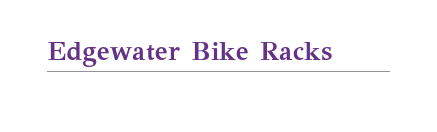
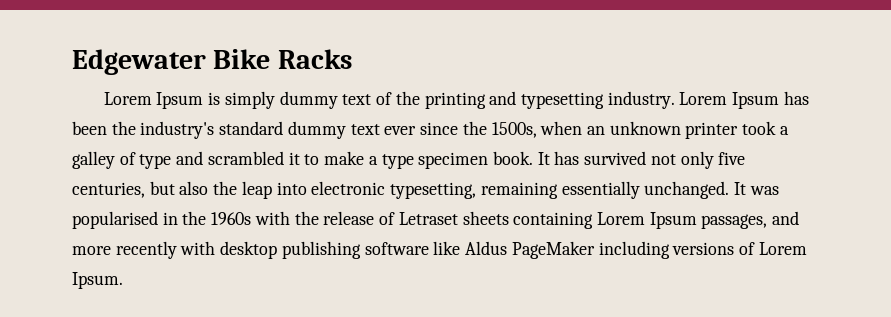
+ Lorem Ipsum is simply dummy text of the printing and typesetting industry. Lorem Ipsum has been the industry's standard dummy text ever since the 1500s, when an unknown printer took a galley of type and scrambled it to make a type specimen book. It has survived not only five centuries, but also the leap into electronic typesetting, remaining essentially unchanged. It was popularised in the 1960s with the release of Letraset sheets containing Lorem Ipsum passages, and more recently with desktop publishing software like Aldus PageMaker including versions of Lorem Ipsum.

